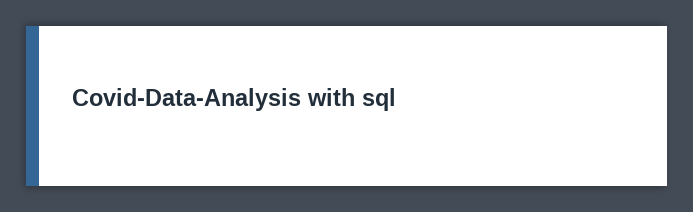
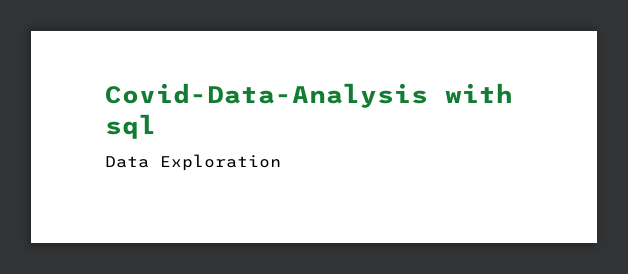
+ Data Exploration

